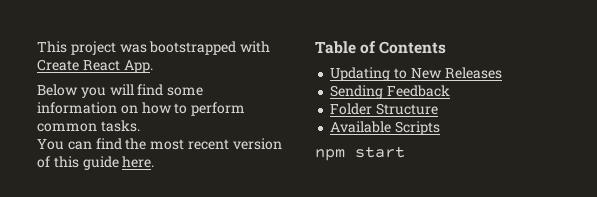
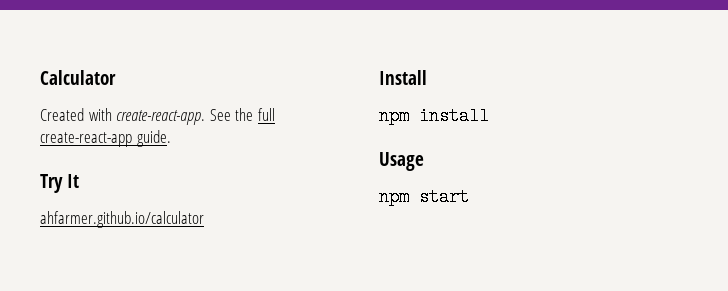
- This project was bootstrapped with Create React App.
- Below you will find some information on how to perform common tasks.
- You can find the most recent version of this guide here.
- Table of Contents
- Updating to New Releases
- Sending Feedback
- Folder Structure
- Available Scripts
+ Calculator
+ Created with create-react-app. See the full create-react-app guide.
+ Try It
+ ahfarmer.github.io/calculator
+ Install
+ npm install
+ Usage

